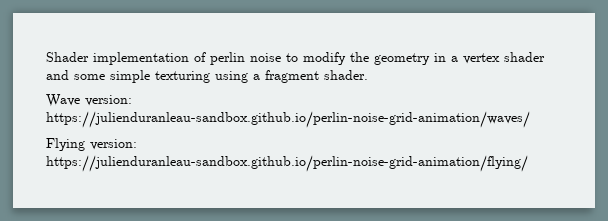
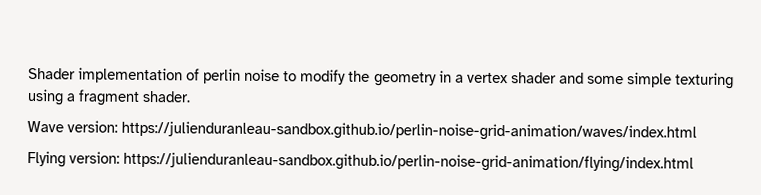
- Wave version: https://julienduranleau-sandbox.github.io/perlin-noise-grid-animation/waves/
+ Wave version: https://julienduranleau-sandbox.github.io/perlin-noise-grid-animation/waves/index.html
- Flying version: https://julienduranleau-sandbox.github.io/perlin-noise-grid-animation/flying/
+ Flying version: https://julienduranleau-sandbox.github.io/perlin-noise-grid-animation/flying/index.html

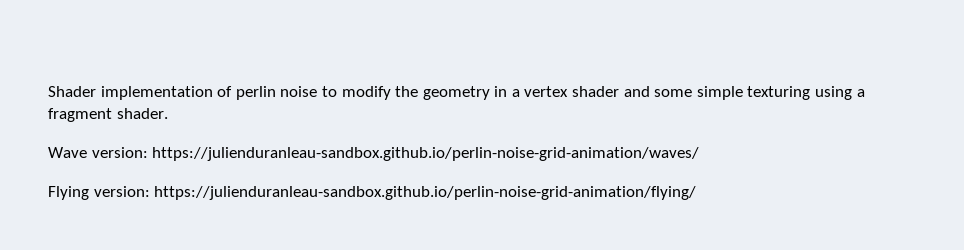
- Wave version: https://julienduranleau-sandbox.github.io/perlin-noise-grid-animation/waves/index.html
+ Wave version: https://julienduranleau-sandbox.github.io/perlin-noise-grid-animation/waves/
- Flying version: https://julienduranleau-sandbox.github.io/perlin-noise-grid-animation/flying/index.html
+ Flying version: https://julienduranleau-sandbox.github.io/perlin-noise-grid-animation/flying/

